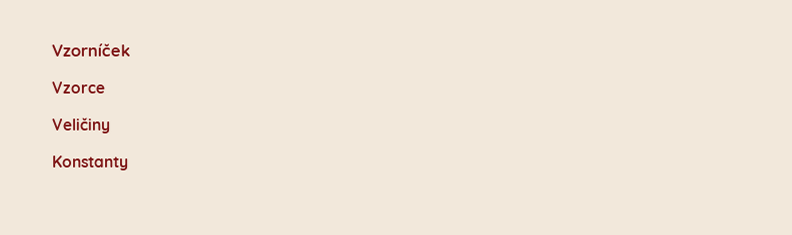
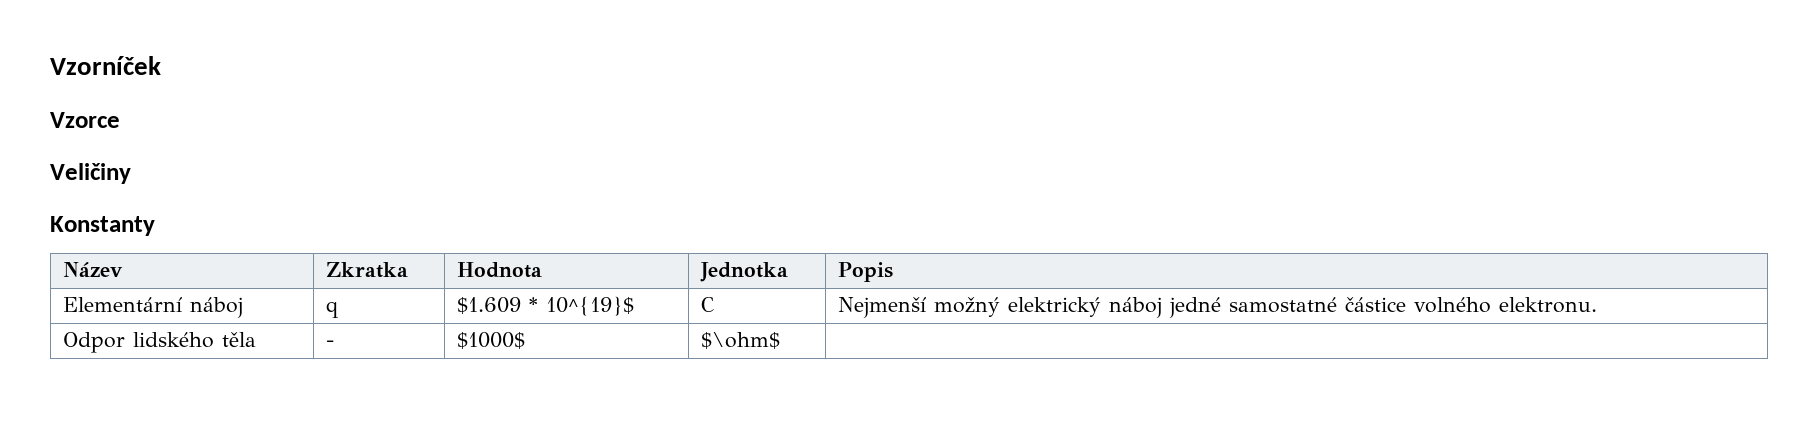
+ Název | Zkratka | Hodnota | Jednotka | Popis
+ Elementární náboj | q | $1.609 * 10^{19}$ | C | Nejmenší možný elektrický náboj jedné samostatné částice volného elektronu.
+ Odpor lidského těla | - | $1000$ | $\ohm$ |

